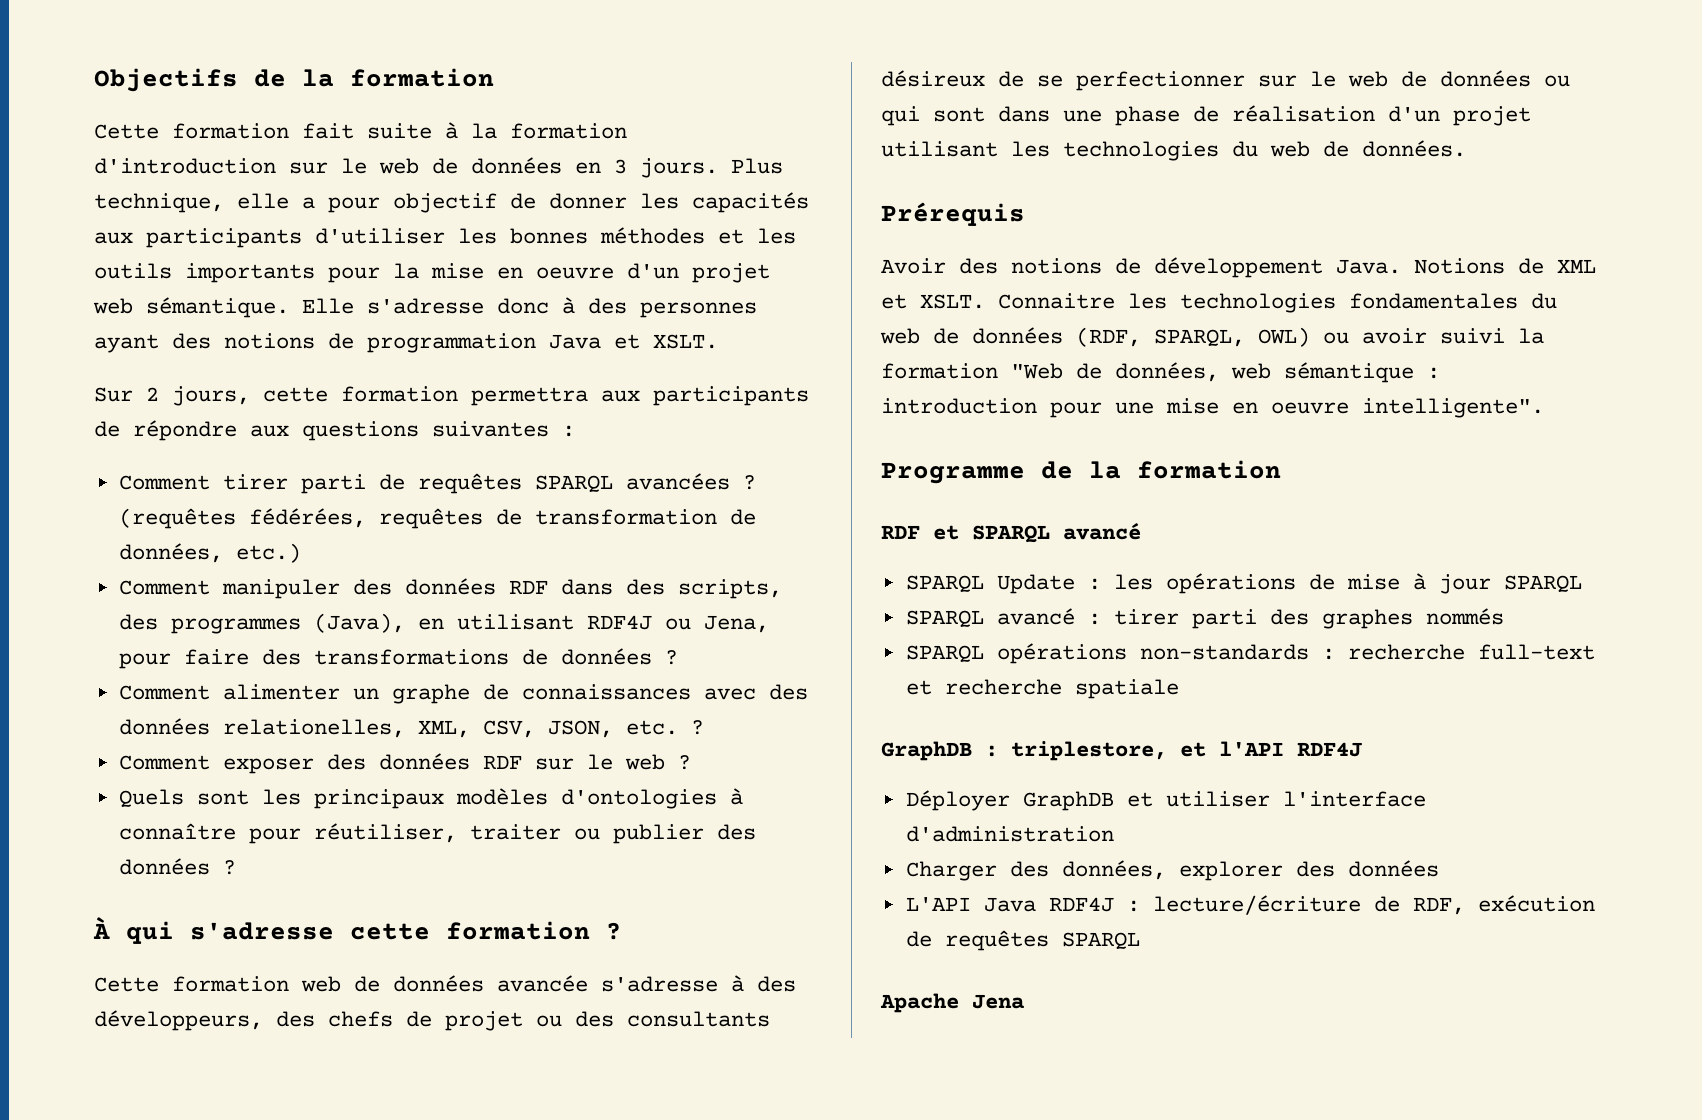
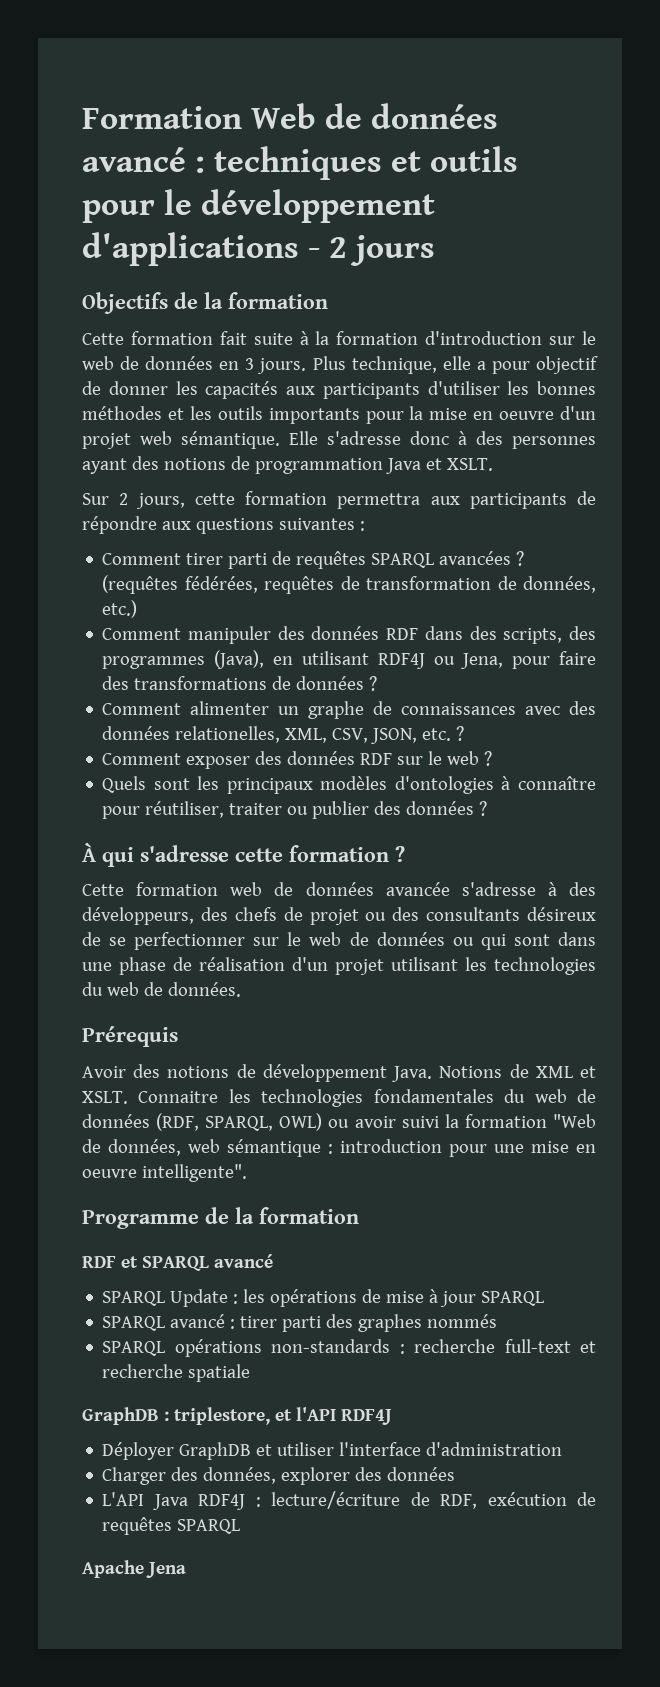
+ Formation Web de données avancé : techniques et outils pour le développement d'applications - 2 jours

